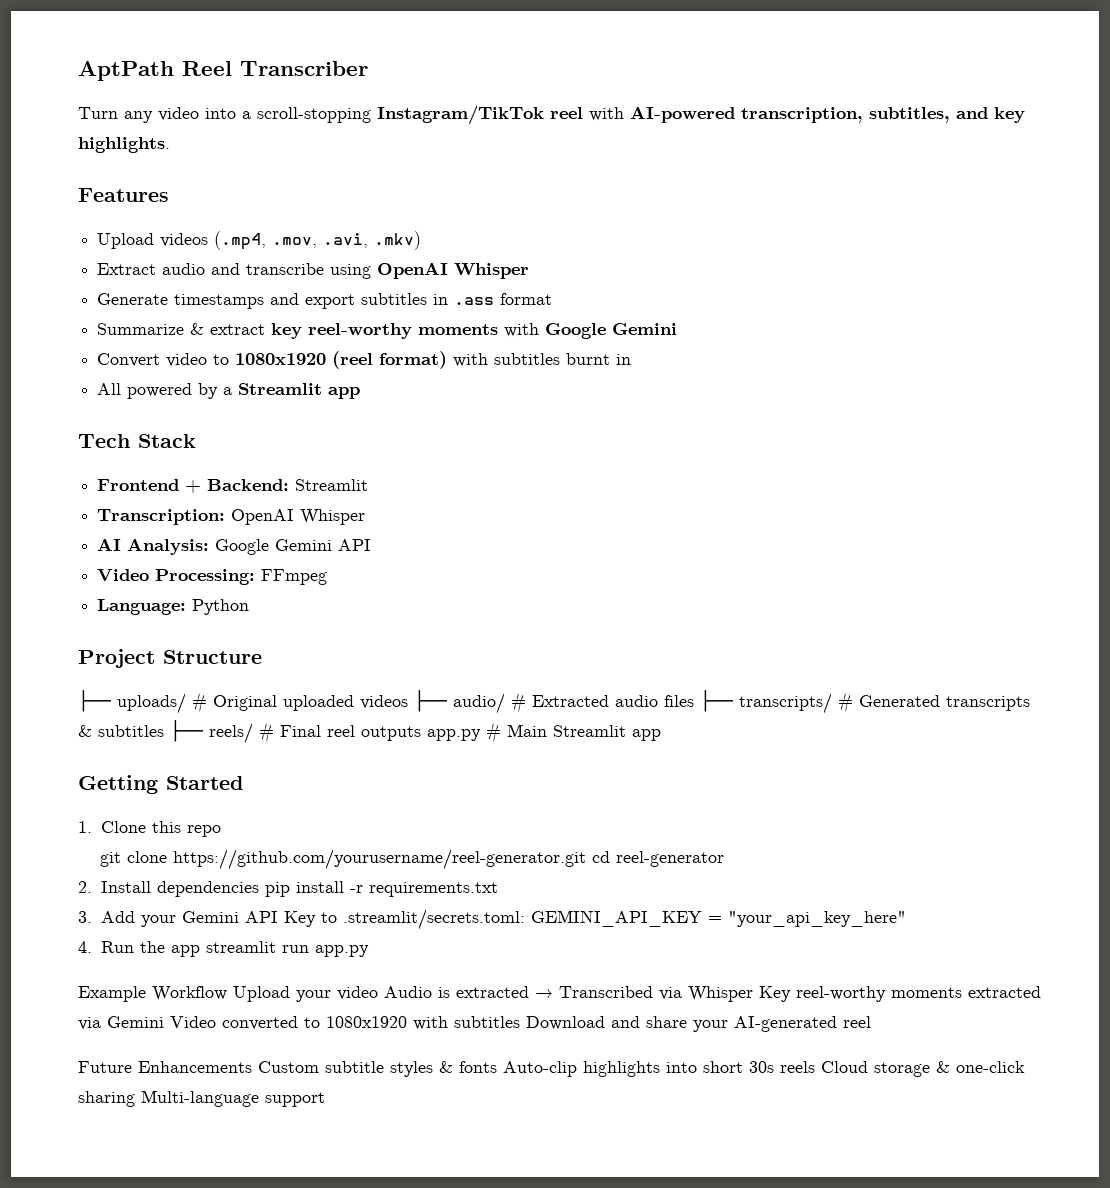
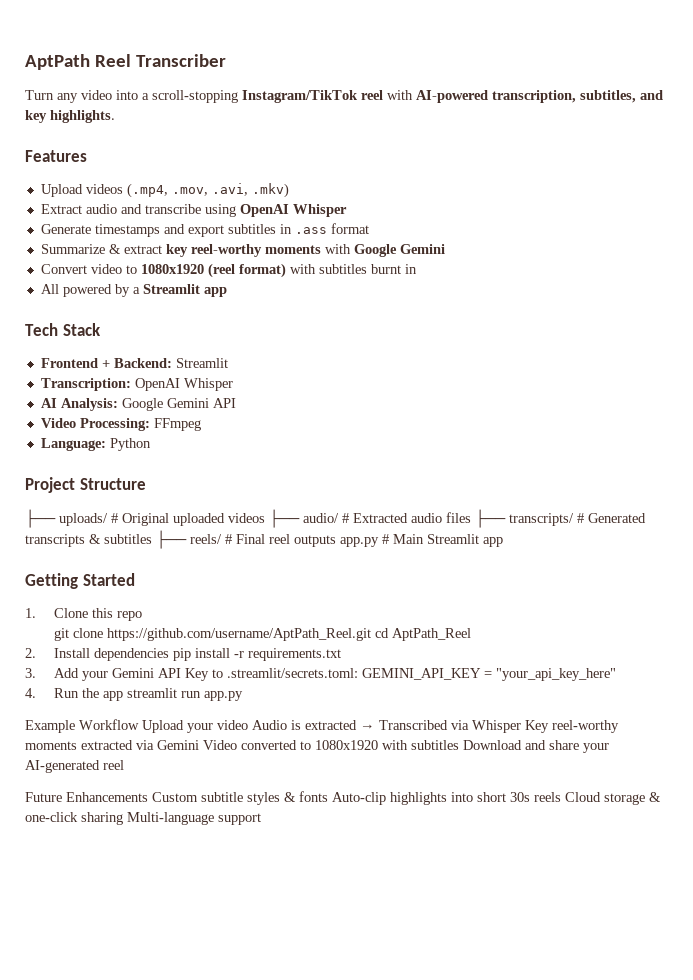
- git clone https://github.com/yourusername/reel-generator.git cd reel-generator
+ git clone https://github.com/username/AptPath_Reel.git cd AptPath_Reel

